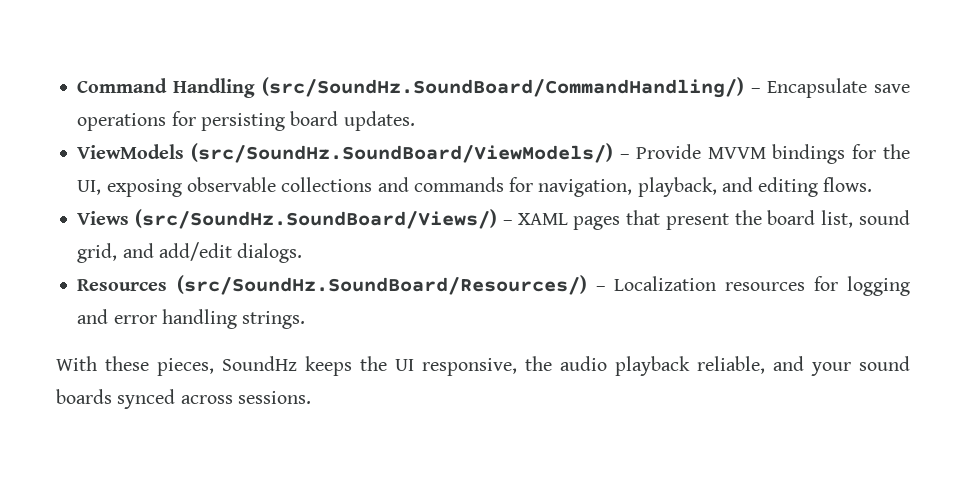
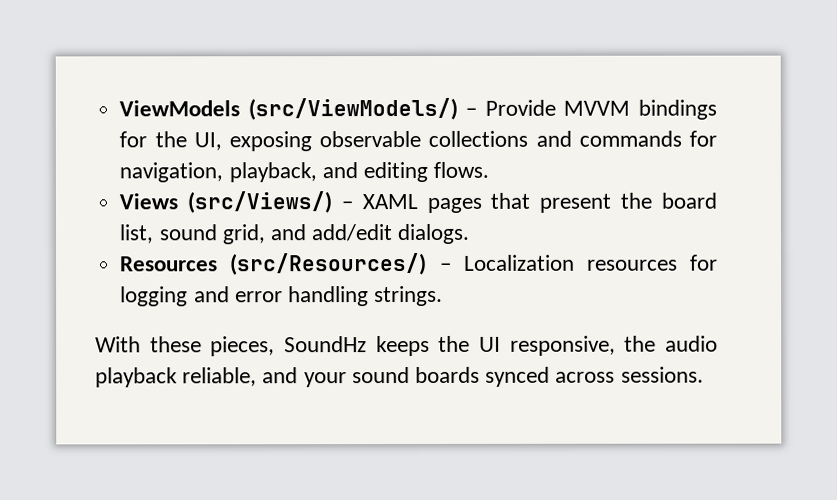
- Command Handling (src/SoundHz.SoundBoard/CommandHandling/) – Encapsulate save operations for persisting board updates.
- ViewModels (src/SoundHz.SoundBoard/ViewModels/) – Provide MVVM bindings for the UI, exposing observable collections and commands for navigation, playback, and editing flows.
+ ViewModels (src/ViewModels/) – Provide MVVM bindings for the UI, exposing observable collections and commands for navigation, playback, and editing flows.
- Views (src/SoundHz.SoundBoard/Views/) – XAML pages that present the board list, sound grid, and add/edit dialogs.
+ Views (src/Views/) – XAML pages that present the board list, sound grid, and add/edit dialogs.
- Resources (src/SoundHz.SoundBoard/Resources/) – Localization resources for logging and error handling strings.
+ Resources (src/Resources/) – Localization resources for logging and error handling strings.

